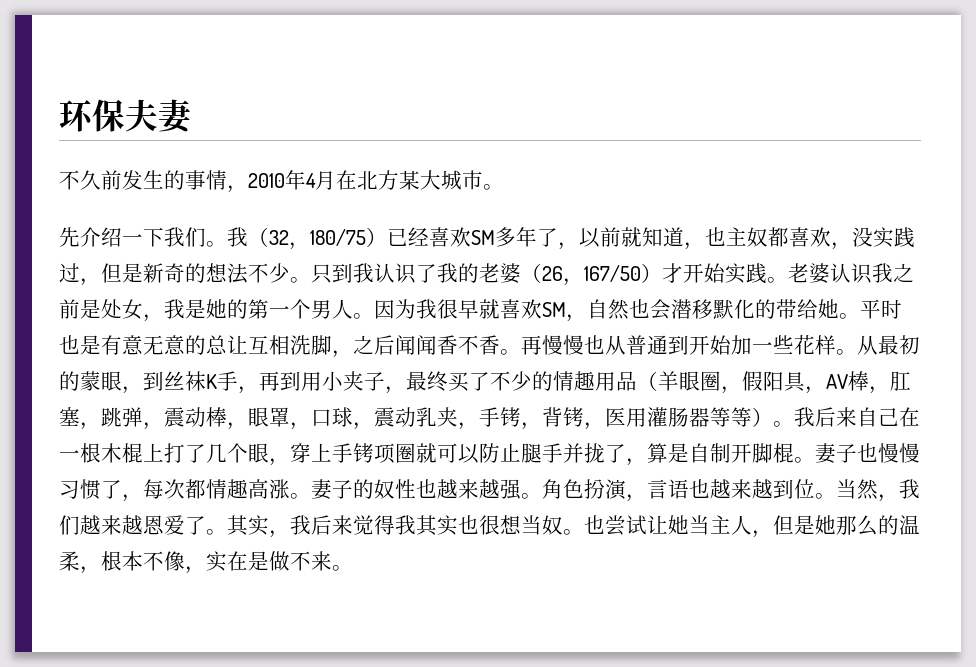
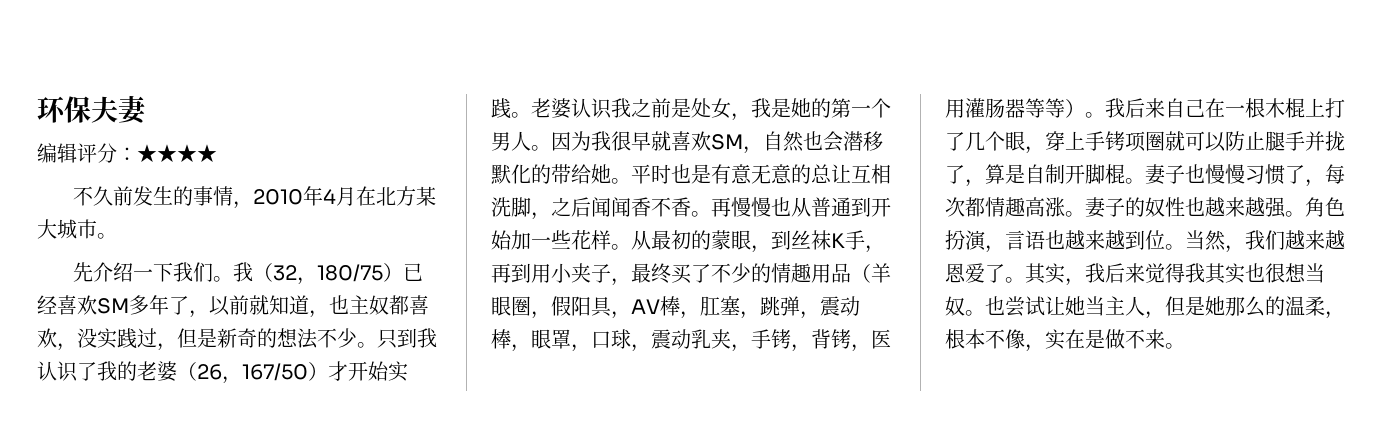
+ 编辑评分：★★★★

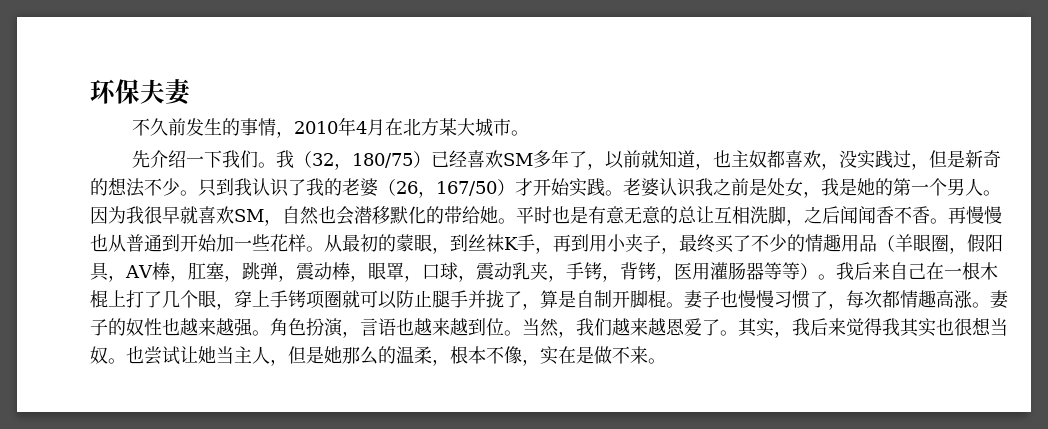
- 编辑评分：★★★★

